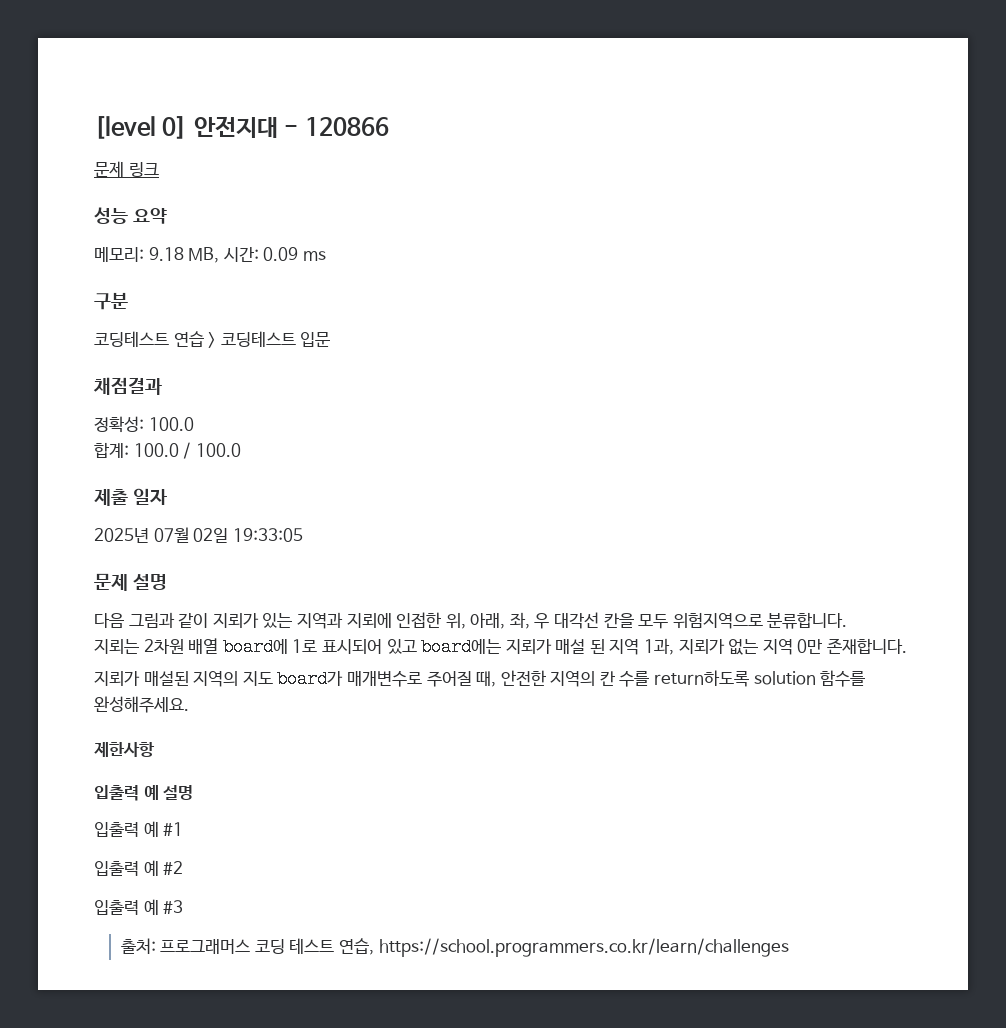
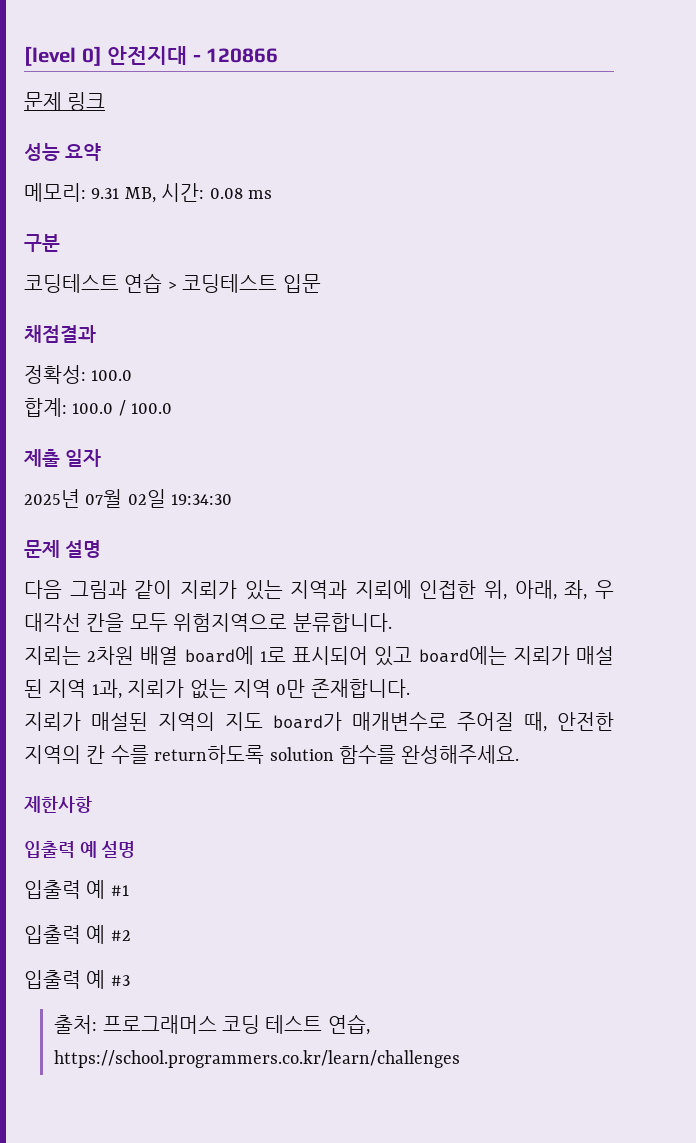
- 메모리: 9.18 MB, 시간: 0.09 ms
+ 메모리: 9.31 MB, 시간: 0.08 ms
- 2025년 07월 02일 19:33:05
+ 2025년 07월 02일 19:34:30

